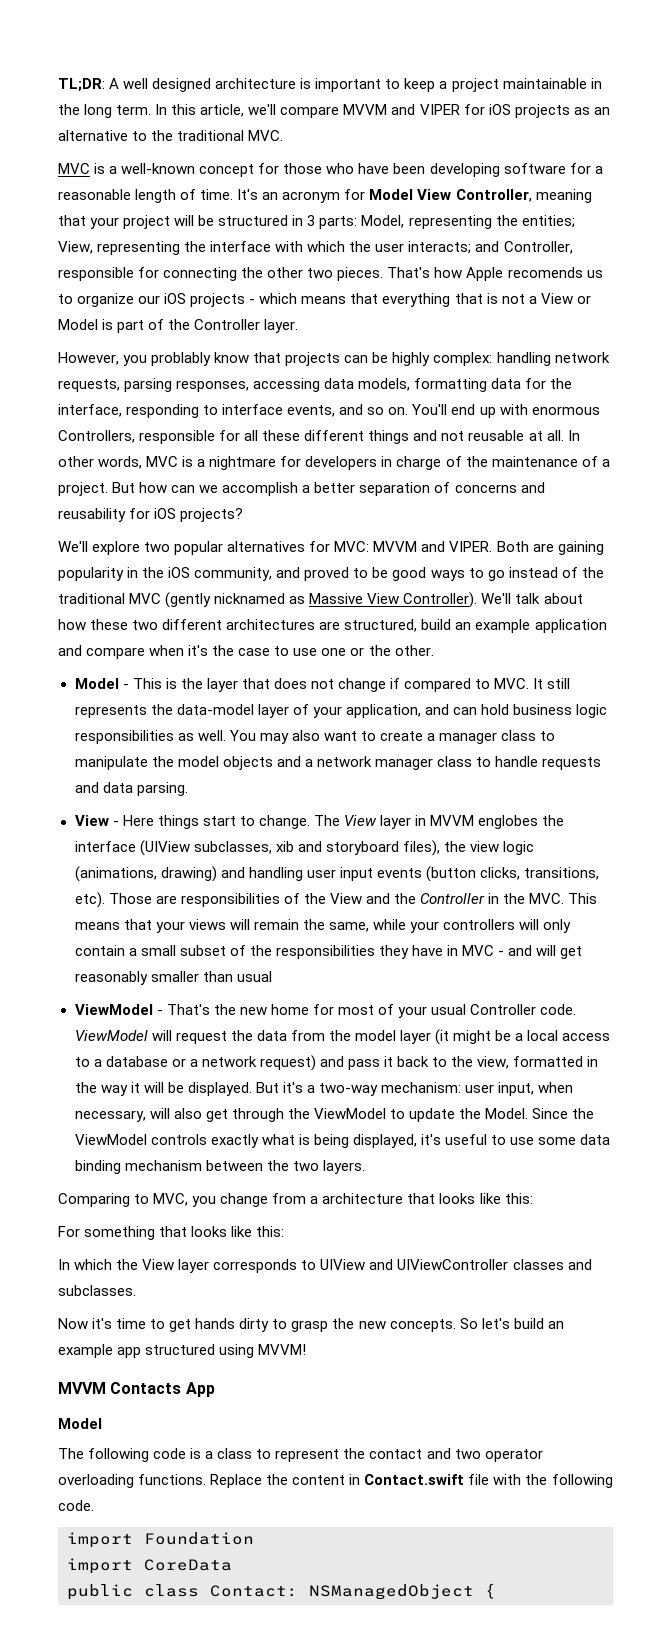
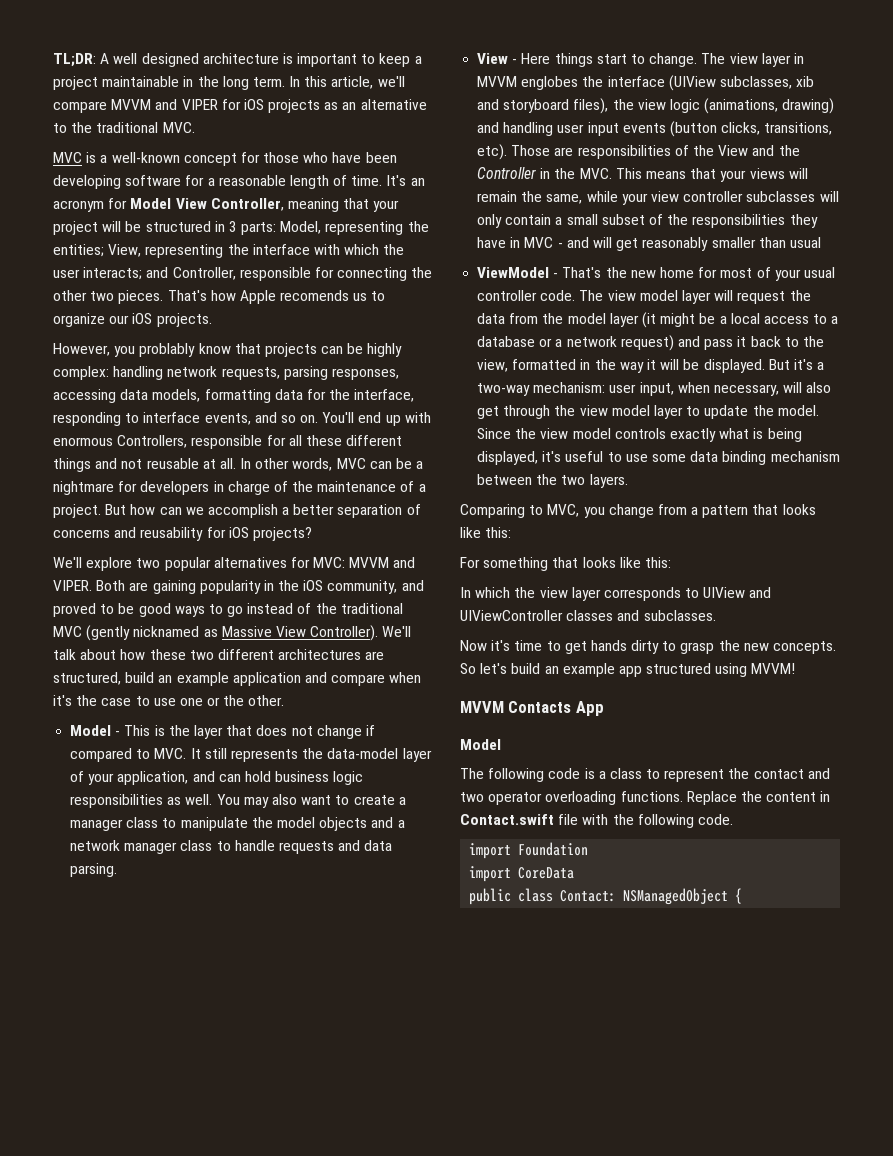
- That's how Apple recomends us to organize our iOS projects - which means that everything that is not a View or Model is part of the Controller layer.
+ That's how Apple recomends us to organize our iOS projects.
- In other words, MVC is a nightmare for developers in charge of the maintenance of a project.
+ In other words, MVC can be a nightmare for developers in charge of the maintenance of a project.
- The View layer in MVVM englobes the interface (UIView subclasses, xib and storyboard files), the view logic (animations, drawing) and handling user input events (button clicks, transitions, etc).
+ The view layer in MVVM englobes the interface (UIView subclasses, xib and storyboard files), the view logic (animations, drawing) and handling user input events (button clicks, transitions, etc).
- Those are responsibilities of the View and the Controller in the MVC. This means that your views will remain the same, while your controllers will only contain a small subset of the responsibilities they have in MVC - and will get reasonably smaller than usual
+ Those are responsibilities of the View and the Controller in the MVC. This means that your views will remain the same, while your view controller subclasses will only contain a small subset of the responsibilities they have in MVC - and will get reasonably smaller than usual
- ViewModel - That's the new home for most of your usual Controller code. ViewModel will request the data from the model layer (it might be a local access to a database or a network request) and pass it back to the view, formatted in the way it will be displayed.
+ ViewModel - That's the new home for most of your usual controller code. The view model layer will request the data from the model layer (it might be a local access to a database or a network request) and pass it back to the view, formatted in the way it will be displayed.
- But it's a two-way mechanism: user input, when necessary, will also get through the ViewModel to update the Model.
+ But it's a two-way mechanism: user input, when necessary, will also get through the view model layer to update the model.
- Since the ViewModel controls exactly what is being displayed, it's useful to use some data binding mechanism between the two layers.
+ Since the view model controls exactly what is being displayed, it's useful to use some data binding mechanism between the two layers.
- Comparing to MVC, you change from a architecture that looks like this:
+ Comparing to MVC, you change from a pattern that looks like this:
- In which the View layer corresponds to UIView and UIViewController classes and subclasses.
+ In which the view layer corresponds to UIView and UIViewController classes and subclasses.

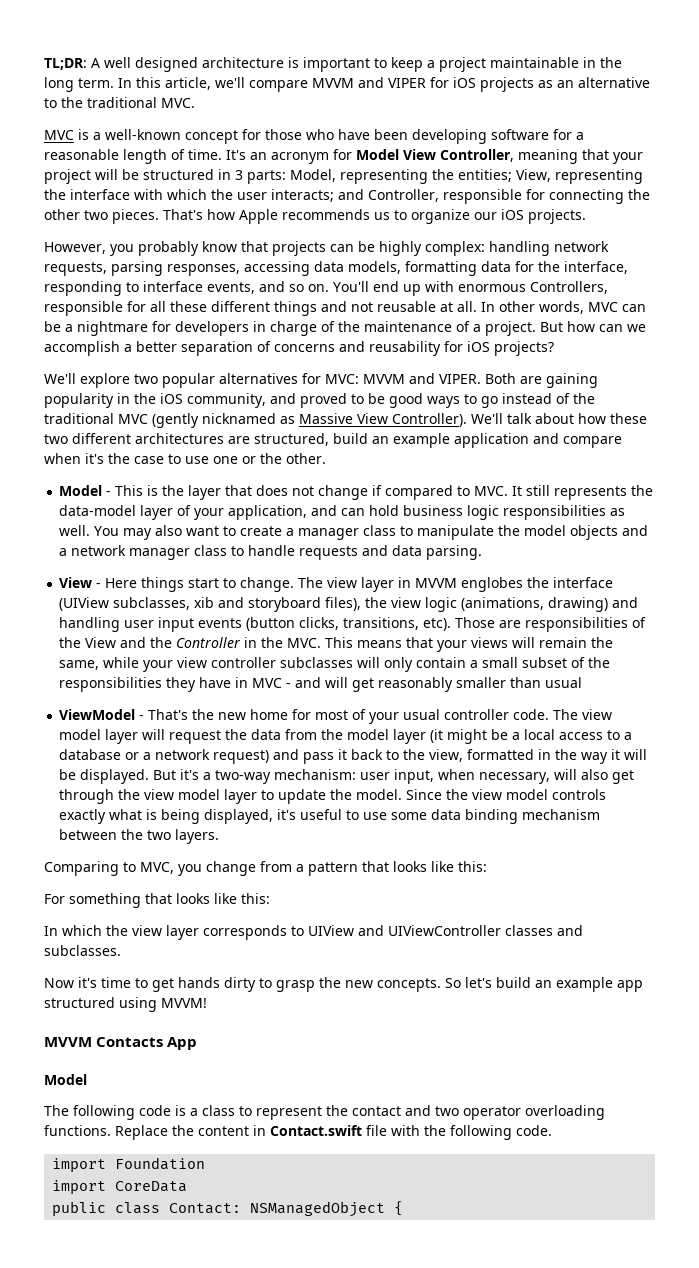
- That's how Apple recomends us to organize our iOS projects.
+ That's how Apple recommends us to organize our iOS projects.
- However, you problably know that projects can be highly complex: handling network requests, parsing responses, accessing data models, formatting data for the interface, responding to interface events, and so on.
+ However, you probably know that projects can be highly complex: handling network requests, parsing responses, accessing data models, formatting data for the interface, responding to interface events, and so on.

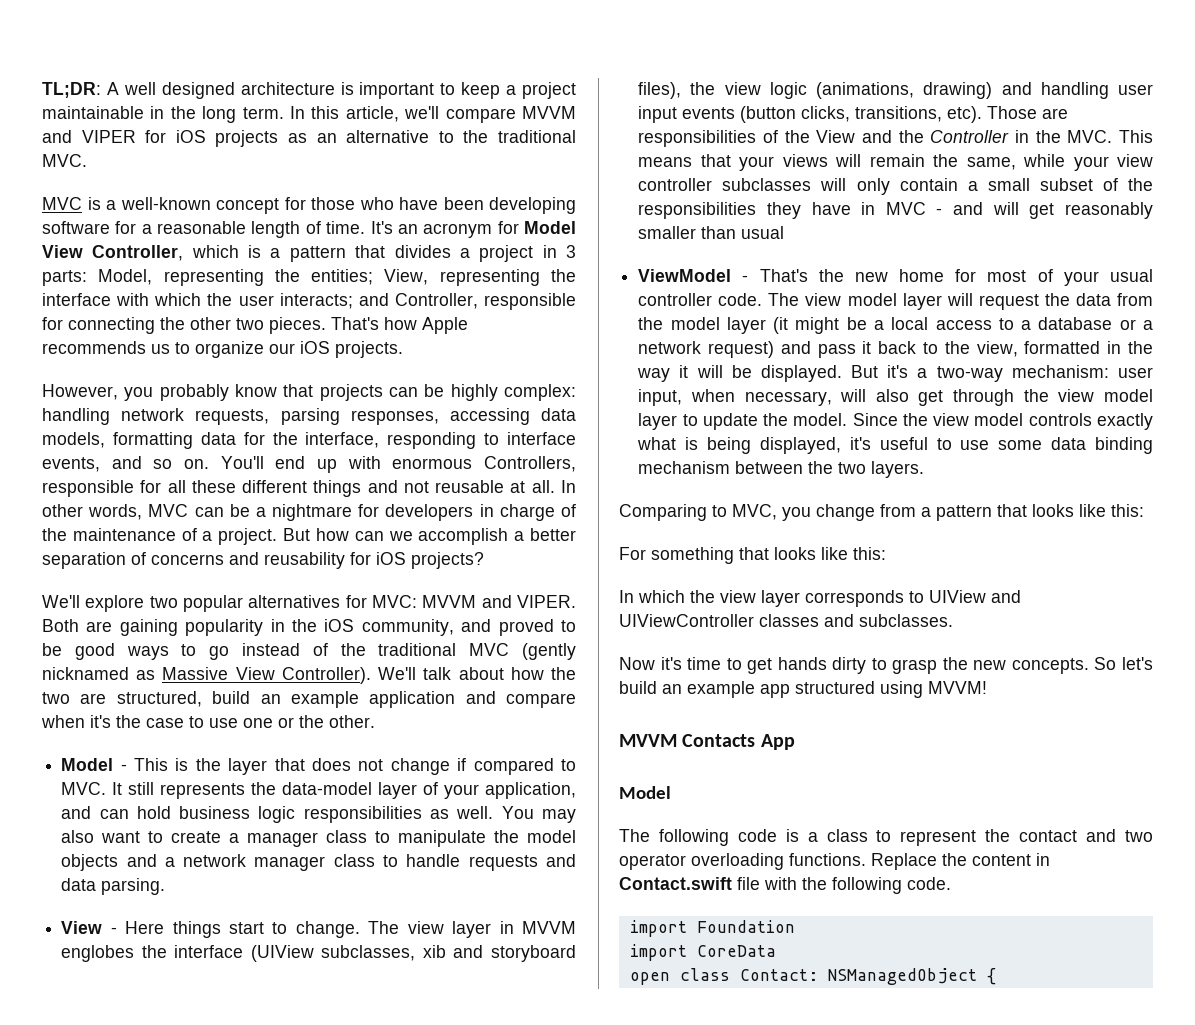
- It's an acronym for Model View Controller, meaning that your project will be structured in 3 parts: Model, representing the entities; View, representing the interface with which the user interacts; and Controller, responsible for connecting the other two pieces.
+ It's an acronym for Model View Controller, which is a pattern that divides a project in 3 parts: Model, representing the entities; View, representing the interface with which the user interacts; and Controller, responsible for connecting the other two pieces.
- We'll talk about how these two different architectures are structured, build an example application and compare when it's the case to use one or the other.
+ We'll talk about how the two are structured, build an example application and compare when it's the case to use one or the other.
- public class Contact: NSManagedObject {
+ open class Contact: NSManagedObject {

